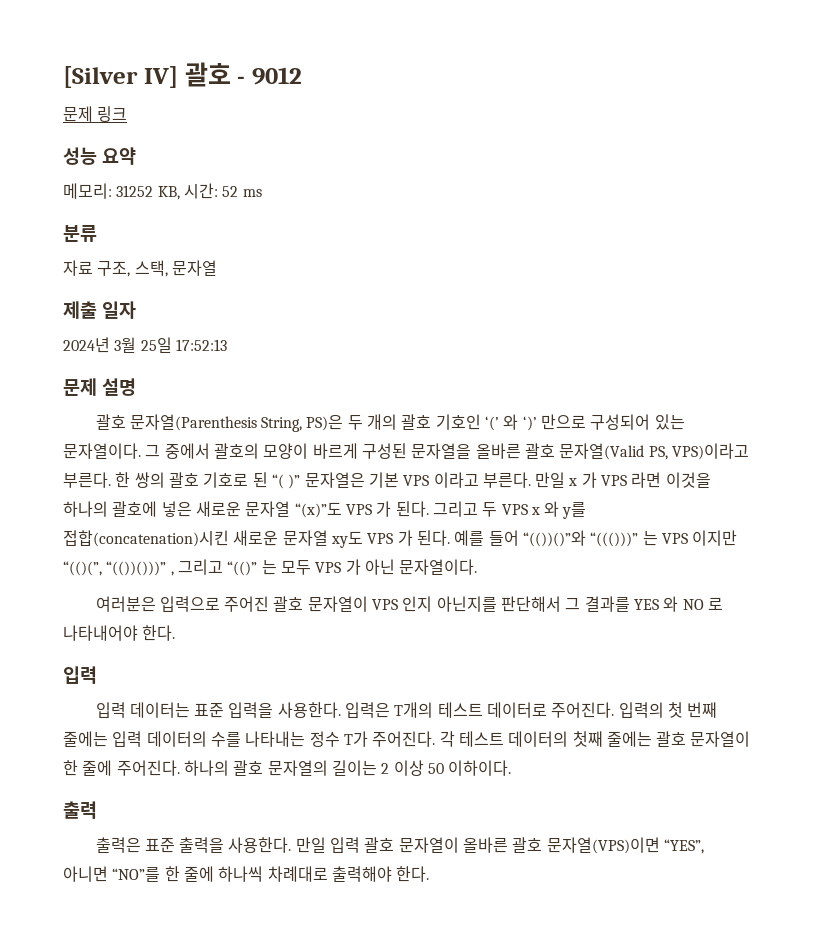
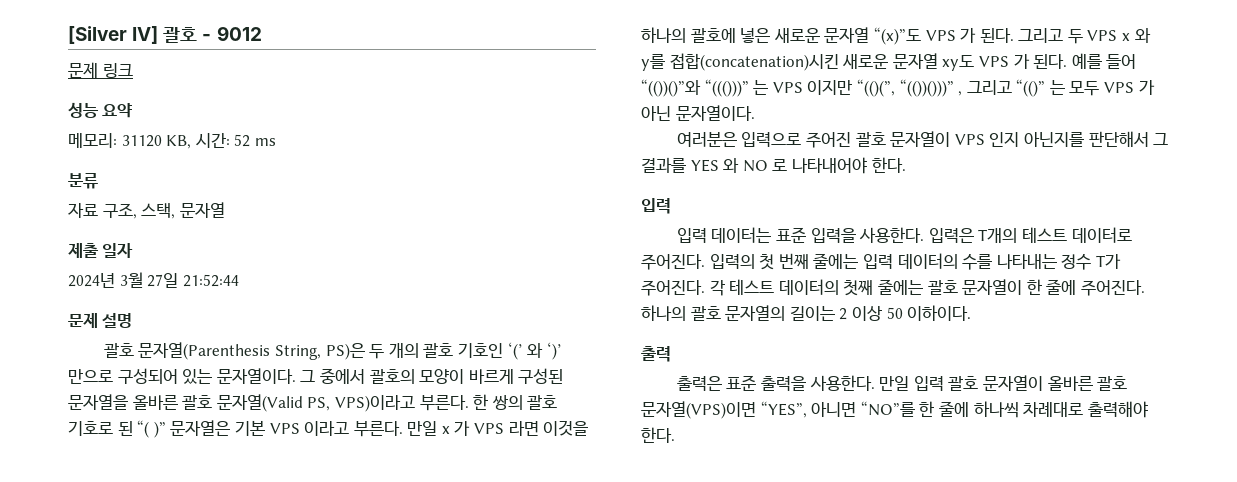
- 메모리: 31252 KB, 시간: 52 ms
+ 메모리: 31120 KB, 시간: 52 ms
- 2024년 3월 25일 17:52:13
+ 2024년 3월 27일 21:52:44

